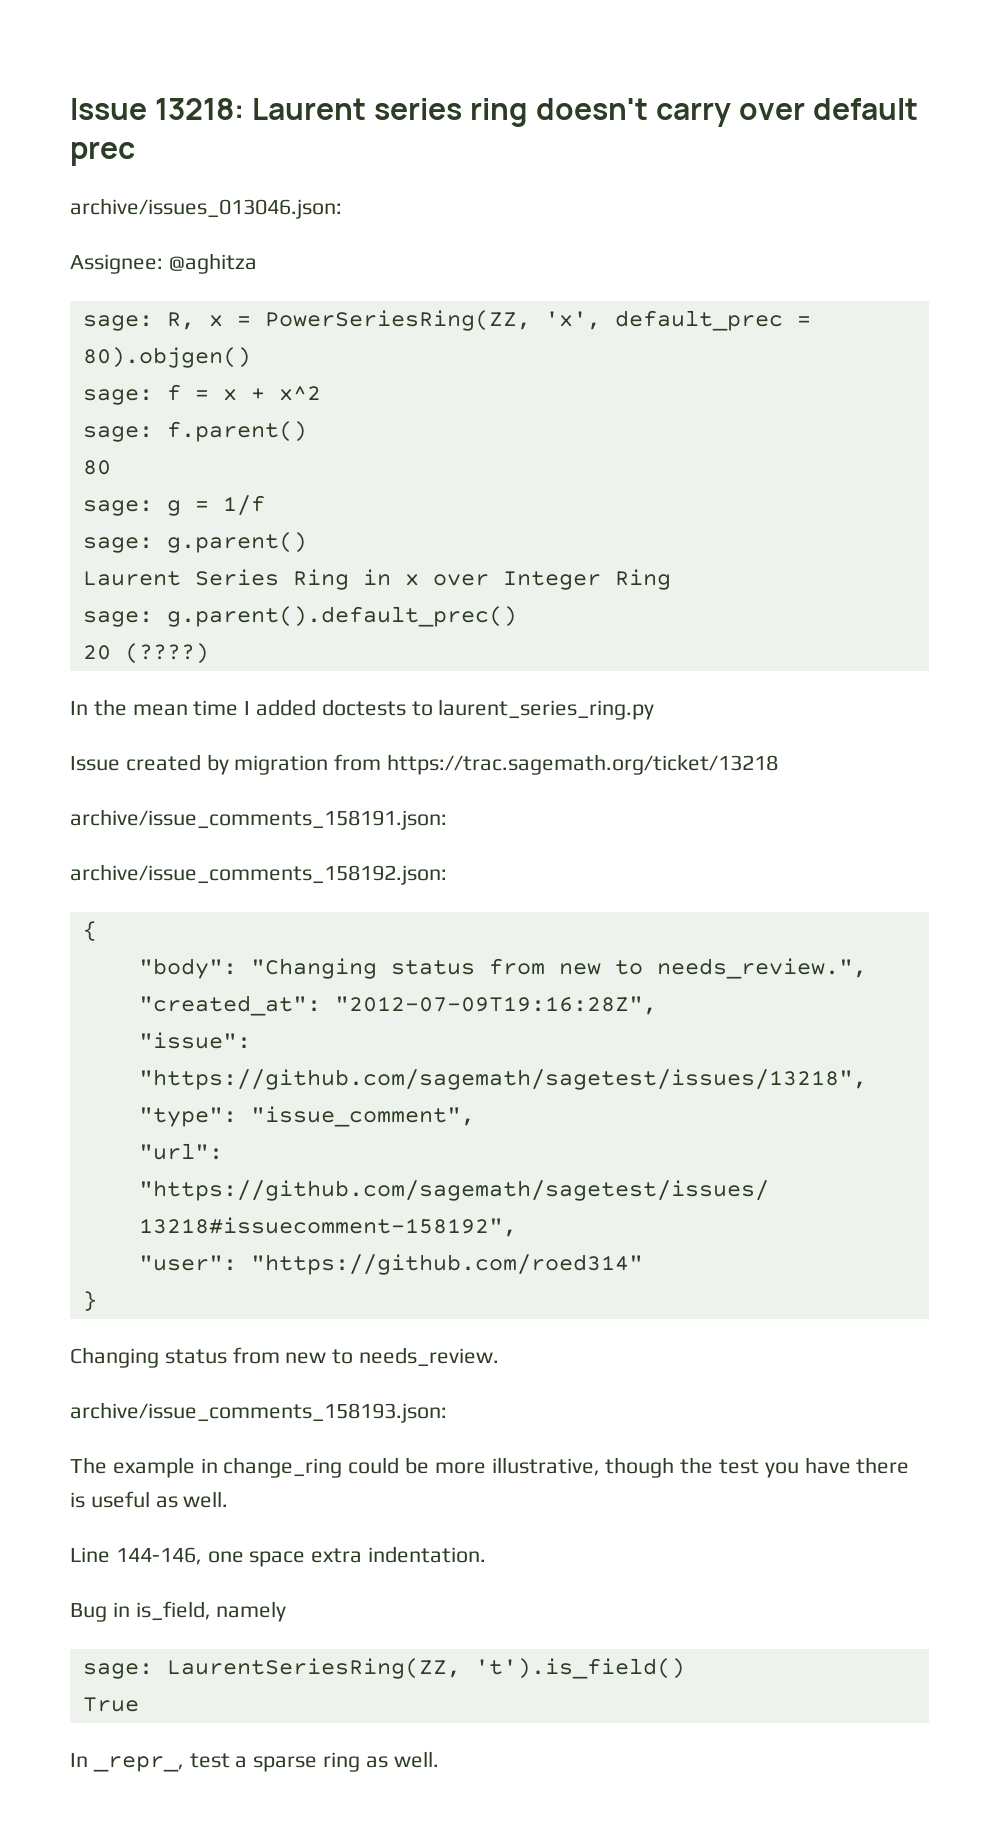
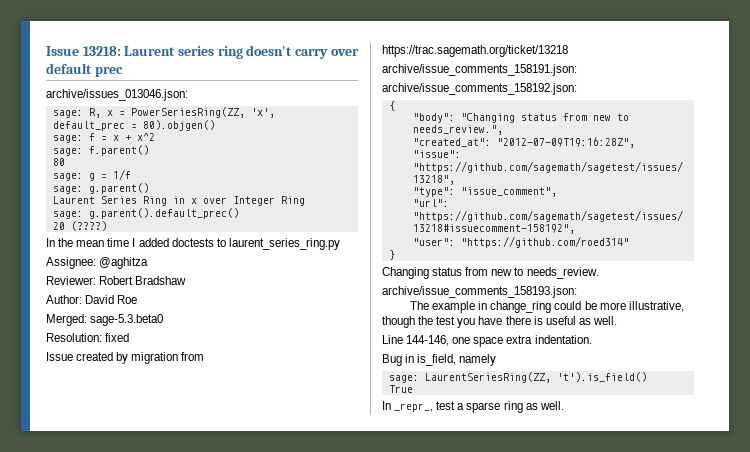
- Assignee: @aghitza
+ Assignee: @aghitza
+ Reviewer: Robert Bradshaw
+ Author: David Roe
+ Merged: sage-5.3.beta0
+ Resolution: fixed

